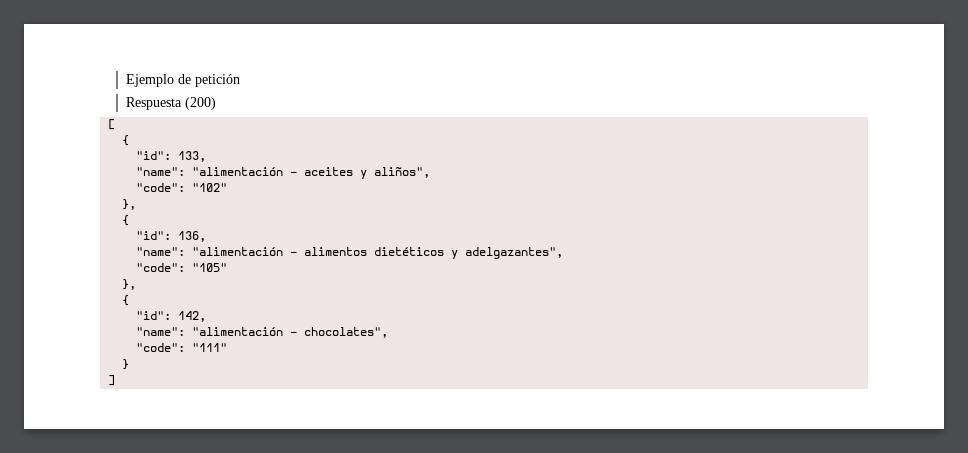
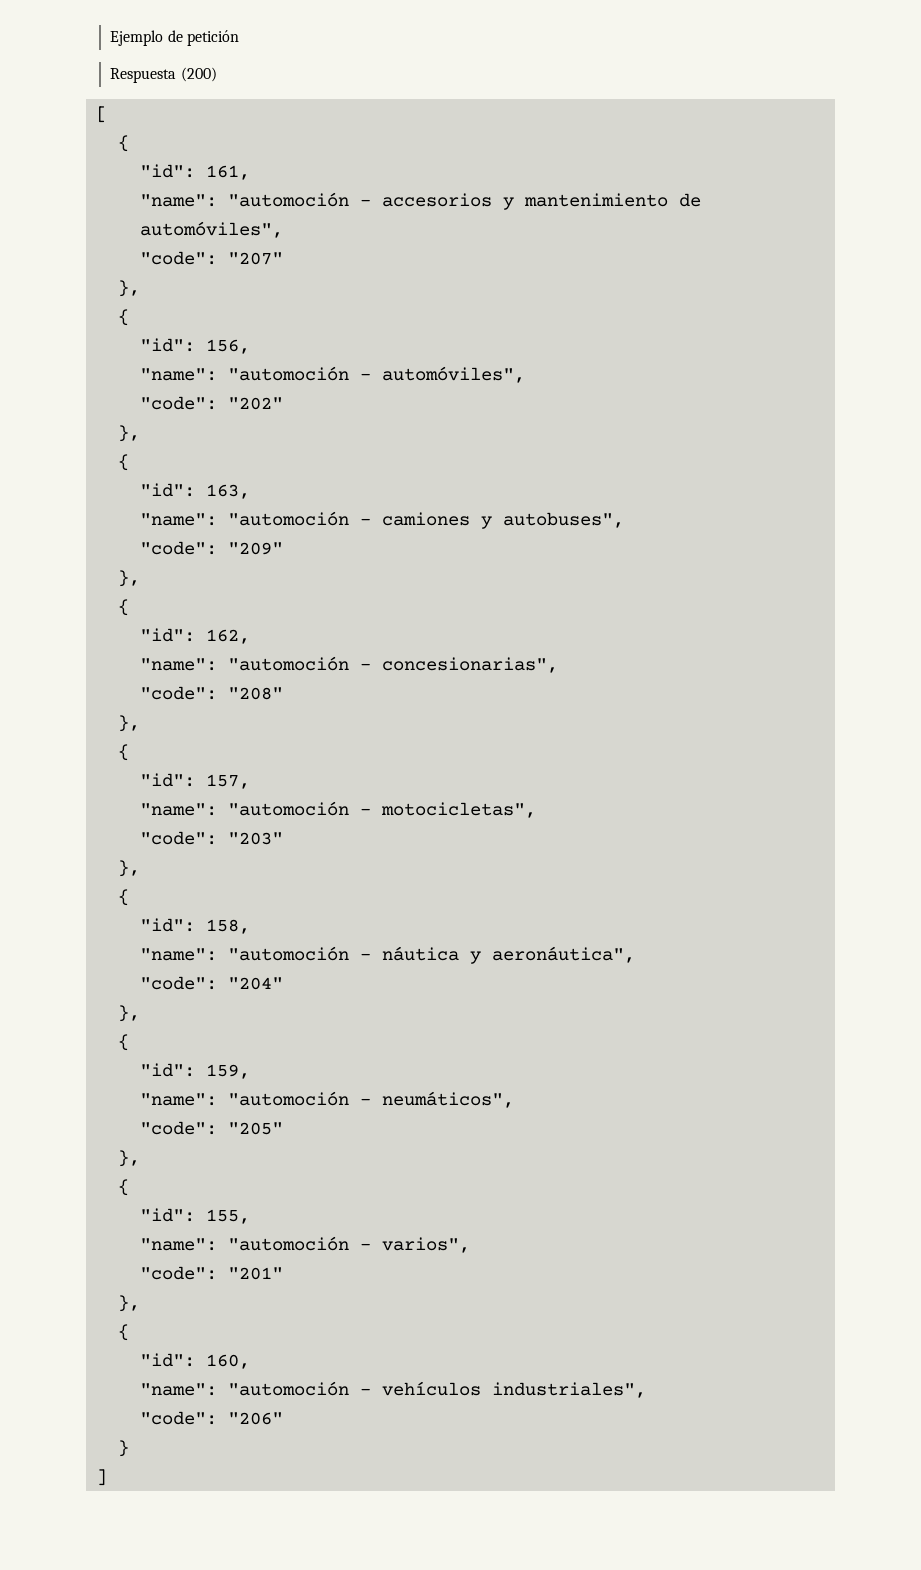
- "id": 133,
- "name": "alimentación - aceites y aliños",
- "code": "102"
+ "id": 161,
+ "name": "automoción - accesorios y mantenimiento de automóviles",
+ "code": "207"
  },
  {
- "id": 136,
- "name": "alimentación - alimentos dietéticos y adelgazantes",
- "code": "105"
+ "id": 156,
+ "name": "automoción - automóviles",
+ "code": "202"
  },
  {
- "id": 142,
- "name": "alimentación - chocolates",
- "code": "111"
+ "id": 163,
+ "name": "automoción - camiones y autobuses",
+ "code": "209"
+ },
+ {
+ "id": 162,
+ "name": "automoción - concesionarias",
+ "code": "208"
+ },
+ {
+ "id": 157,
+ "name": "automoción - motocicletas",
+ "code": "203"
+ },
+ {
+ "id": 158,
+ "name": "automoción - náutica y aeronáutica",
+ "code": "204"
+ },
+ {
+ "id": 159,
+ "name": "automoción - neumáticos",
+ "code": "205"
+ },
+ {
+ "id": 155,
+ "name": "automoción - varios",
+ "code": "201"
+ },
+ {
+ "id": 160,
+ "name": "automoción - vehículos industriales",
+ "code": "206"

